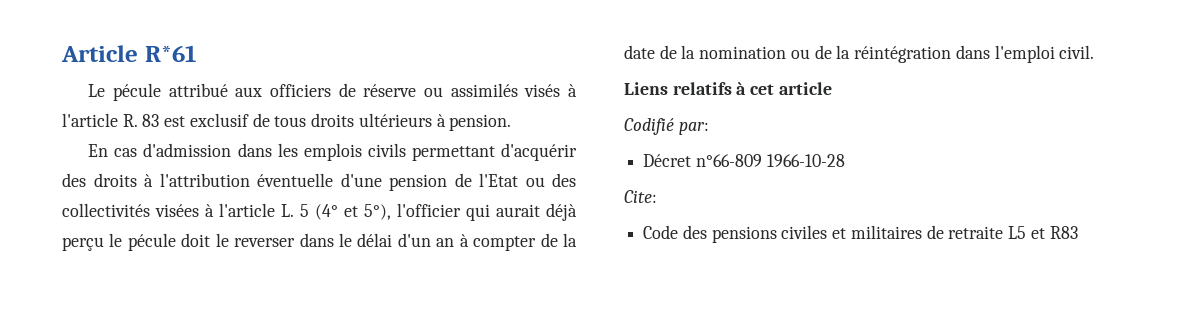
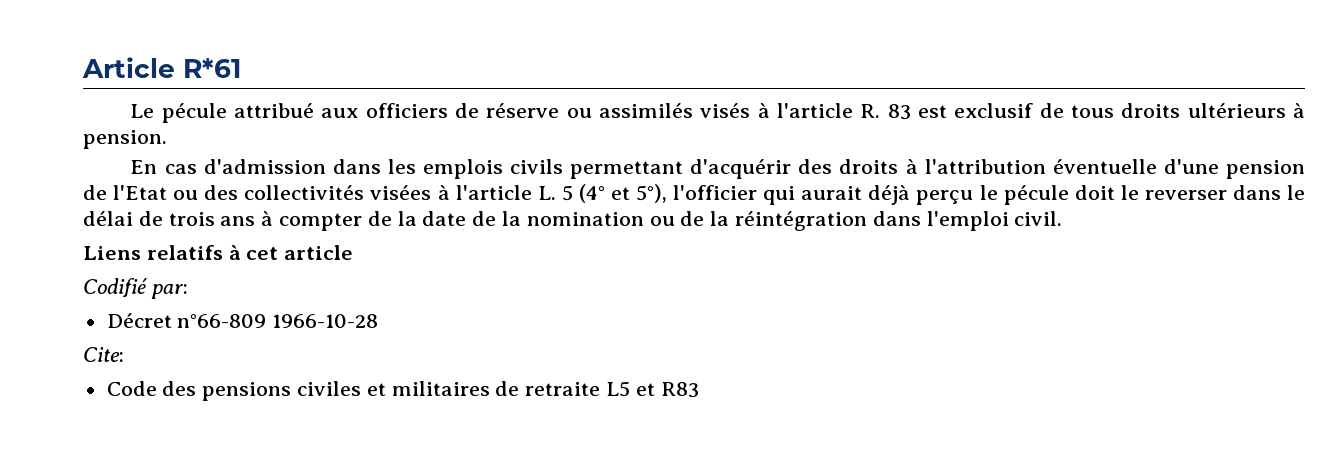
- En cas d'admission dans les emplois civils permettant d'acquérir des droits à l'attribution éventuelle d'une pension de l'Etat ou des collectivités visées à l'article L. 5 (4° et 5°), l'officier qui aurait déjà perçu le pécule doit le reverser dans le délai d'un an à compter de la date de la nomination ou de la réintégration dans l'emploi civil.
+ En cas d'admission dans les emplois civils permettant d'acquérir des droits à l'attribution éventuelle d'une pension de l'Etat ou des collectivités visées à l'article L. 5 (4° et 5°), l'officier qui aurait déjà perçu le pécule doit le reverser dans le délai de trois ans à compter de la date de la nomination ou de la réintégration dans l'emploi civil.

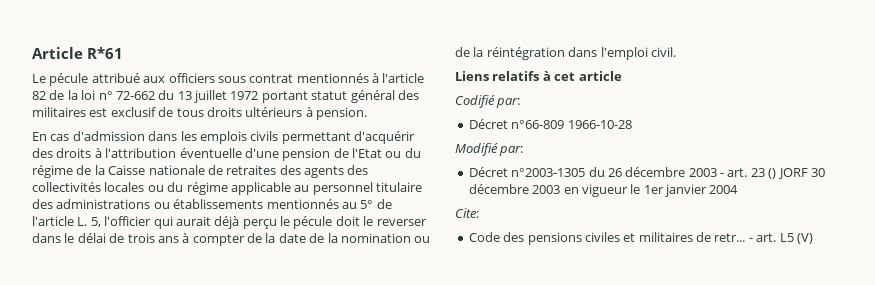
- Le pécule attribué aux officiers de réserve ou assimilés visés à l'article R. 83 est exclusif de tous droits ultérieurs à pension.
+ Le pécule attribué aux officiers sous contrat mentionnés à l'article 82 de la loi n° 72-662 du 13 juillet 1972 portant statut général des militaires est exclusif de tous droits ultérieurs à pension.
- En cas d'admission dans les emplois civils permettant d'acquérir des droits à l'attribution éventuelle d'une pension de l'Etat ou des collectivités visées à l'article L. 5 (4° et 5°), l'officier qui aurait déjà perçu le pécule doit le reverser dans le délai de trois ans à compter de la date de la nomination ou de la réintégration dans l'emploi civil.
+ En cas d'admission dans les emplois civils permettant d'acquérir des droits à l'attribution éventuelle d'une pension de l'Etat ou du régime de la Caisse nationale de retraites des agents des collectivités locales ou du régime applicable au personnel titulaire des administrations ou établissements mentionnés au 5° de l'article L. 5, l'officier qui aurait déjà perçu le pécule doit le reverser dans le délai de trois ans à compter de la date de la nomination ou de la réintégration dans l'emploi civil.
+ Modifié par:
+ Décret n°2003-1305 du 26 décembre 2003 - art. 23 () JORF 30 décembre 2003 en vigueur le 1er janvier 2004
- Code des pensions civiles et militaires de retraite L5 et R83
+ Code des pensions civiles et militaires de retr... - art. L5 (V)

